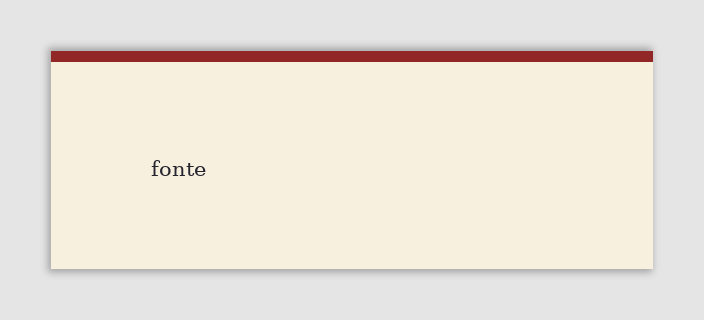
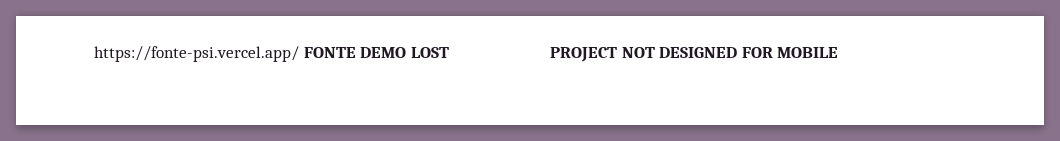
- fonte
+ https://fonte-psi.vercel.app/ FONTE DEMO LOST PROJECT NOT DESIGNED FOR MOBILE

